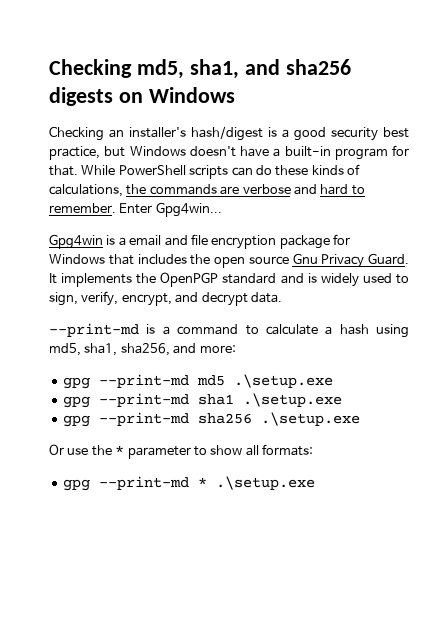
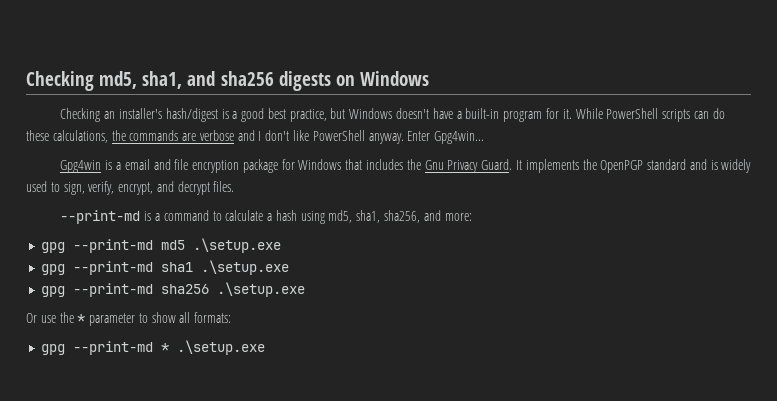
- Checking an installer's hash/digest is a good security best practice, but Windows doesn't have a built-in program for that.
+ Checking an installer's hash/digest is a good best practice, but Windows doesn't have a built-in program for it.
- While PowerShell scripts can do these kinds of calculations, the commands are verbose and hard to remember.
+ While PowerShell scripts can do these calculations, the commands are verbose and I don't like PowerShell anyway.
- Gpg4win is a email and file encryption package for Windows that includes the open source Gnu Privacy Guard.
+ Gpg4win is a email and file encryption package for Windows that includes the Gnu Privacy Guard.
- It implements the OpenPGP standard and is widely used to sign, verify, encrypt, and decrypt data.
+ It implements the OpenPGP standard and is widely used to sign, verify, encrypt, and decrypt files.

